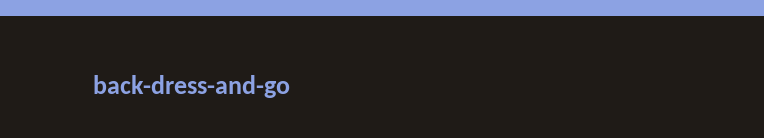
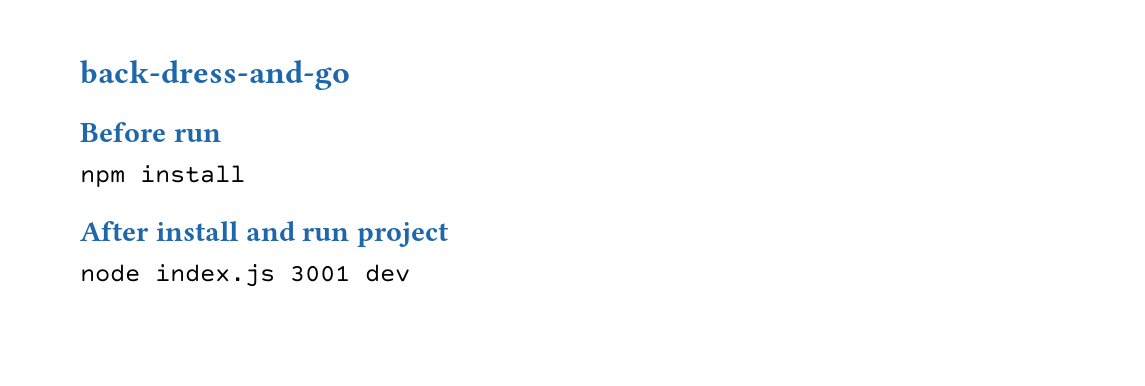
+ Before run
+ npm install
+ After install and run project
+ node index.js 3001 dev

